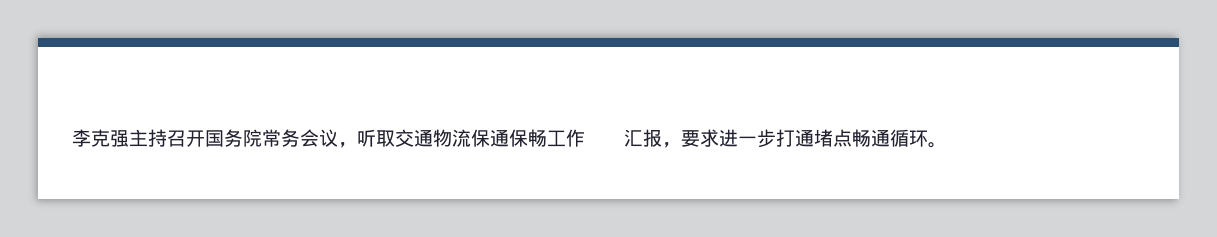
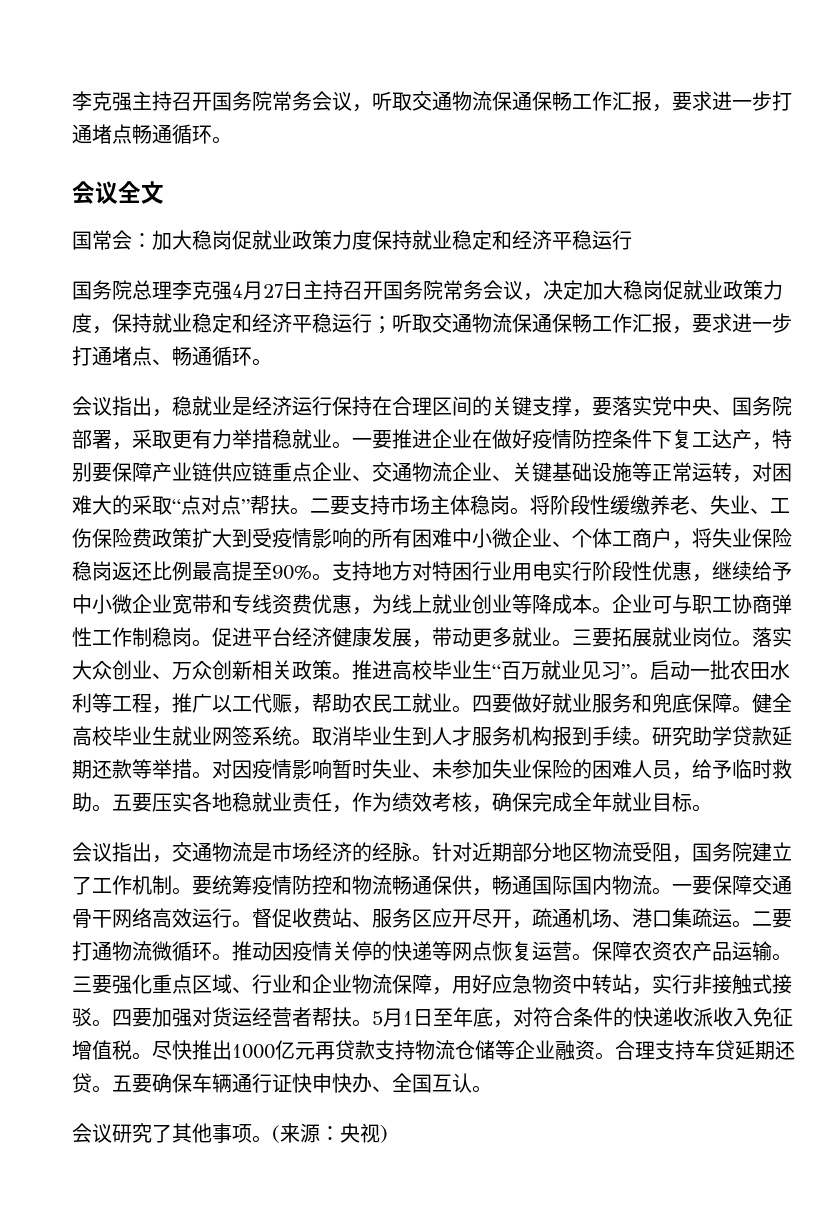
+ 会议全文
+ 国常会：加大稳岗促就业政策力度保持就业稳定和经济平稳运行
+ 国务院总理李克强4月27日主持召开国务院常务会议，决定加大稳岗促就业政策力度，保持就业稳定和经济平稳运行；听取交通物流保通保畅工作汇报，要求进一步打通堵点、畅通循环。
+ 会议指出，稳就业是经济运行保持在合理区间的关键支撑，要落实党中央、国务院部署，采取更有力举措稳就业。一要推进企业在做好疫情防控条件下复工达产，特别要保障产业链供应链重点企业、交通物流企业、关键基础设施等正常运转，对困难大的采取“点对点”帮扶。二要支持市场主体稳岗。将阶段性缓缴养老、失业、工伤保险费政策扩大到受疫情影响的所有困难中小微企业、个体工商户，将失业保险稳岗返还比例最高提至90%。支持地方对特困行业用电实行阶段性优惠，继续给予中小微企业宽带和专线资费优惠，为线上就业创业等降成本。企业可与职工协商弹性工作制稳岗。促进平台经济健康发展，带动更多就业。三要拓展就业岗位。落实大众创业、万众创新相关政策。推进高校毕业生“百万就业见习”。启动一批农田水利等工程，推广以工代赈，帮助农民工就业。四要做好就业服务和兜底保障。健全高校毕业生就业网签系统。取消毕业生到人才服务机构报到手续。研究助学贷款延期还款等举措。对因疫情影响暂时失业、未参加失业保险的困难人员，给予临时救助。五要压实各地稳就业责任，作为绩效考核，确保完成全年就业目标。
+ 会议指出，交通物流是市场经济的经脉。针对近期部分地区物流受阻，国务院建立了工作机制。要统筹疫情防控和物流畅通保供，畅通国际国内物流。一要保障交通骨干网络高效运行。督促收费站、服务区应开尽开，疏通机场、港口集疏运。二要打通物流微循环。推动因疫情关停的快递等网点恢复运营。保障农资农产品运输。三要强化重点区域、行业和企业物流保障，用好应急物资中转站，实行非接触式接驳。四要加强对货运经营者帮扶。5月1日至年底，对符合条件的快递收派收入免征增值税。尽快推出1000亿元再贷款支持物流仓储等企业融资。合理支持车贷延期还贷。五要确保车辆通行证快申快办、全国互认。
+ 会议研究了其他事项。(来源：央视)

